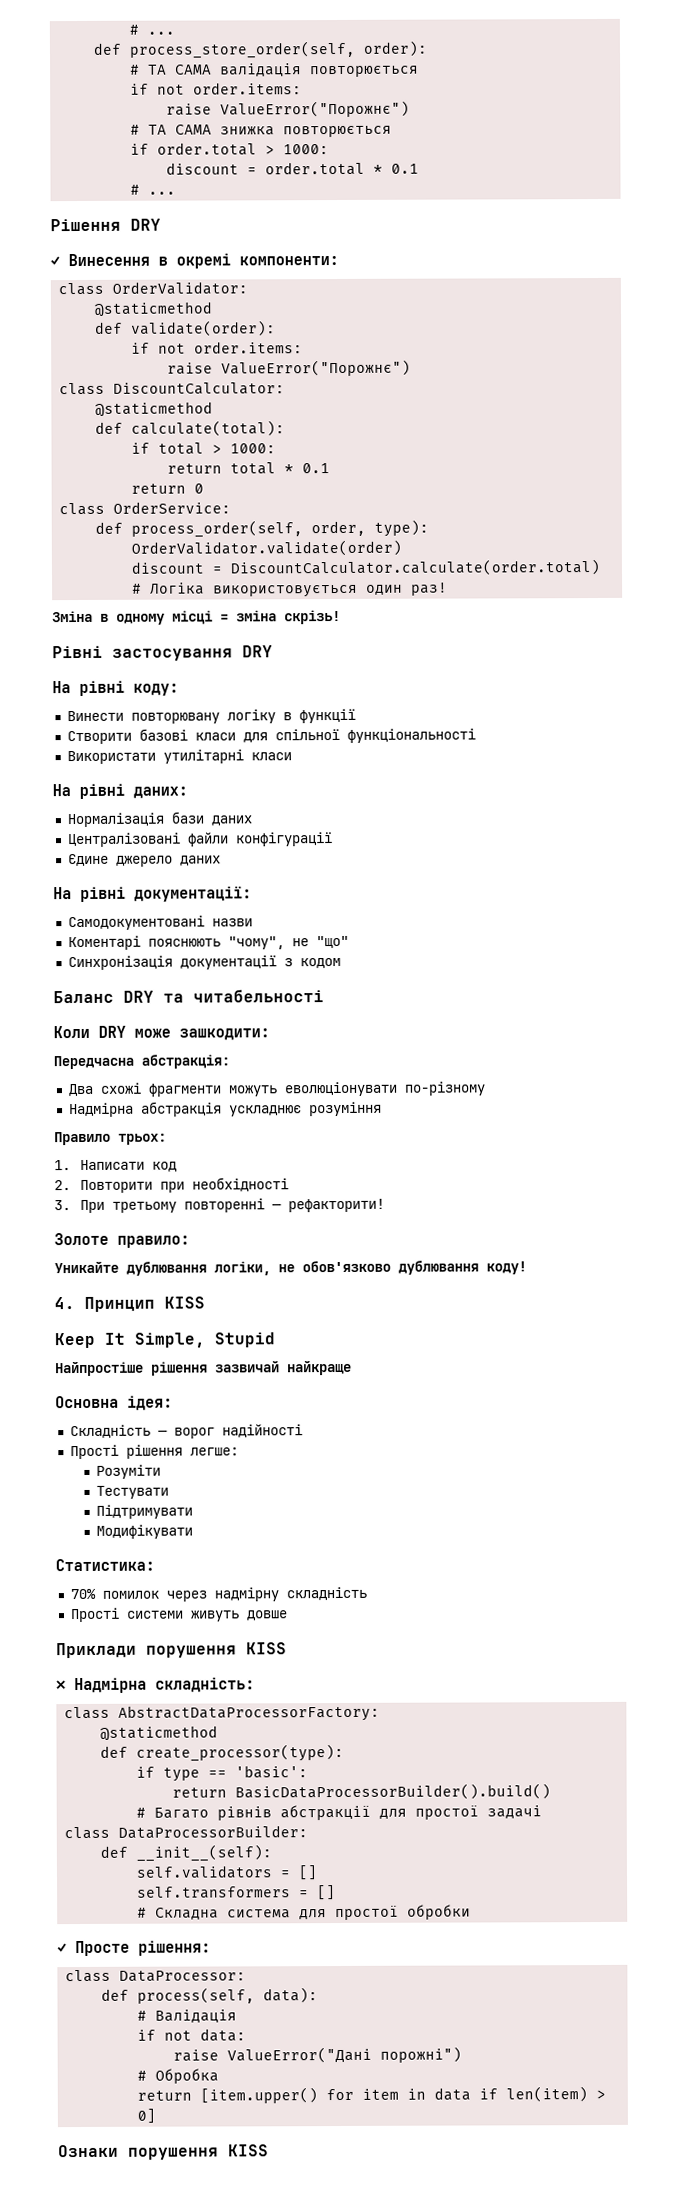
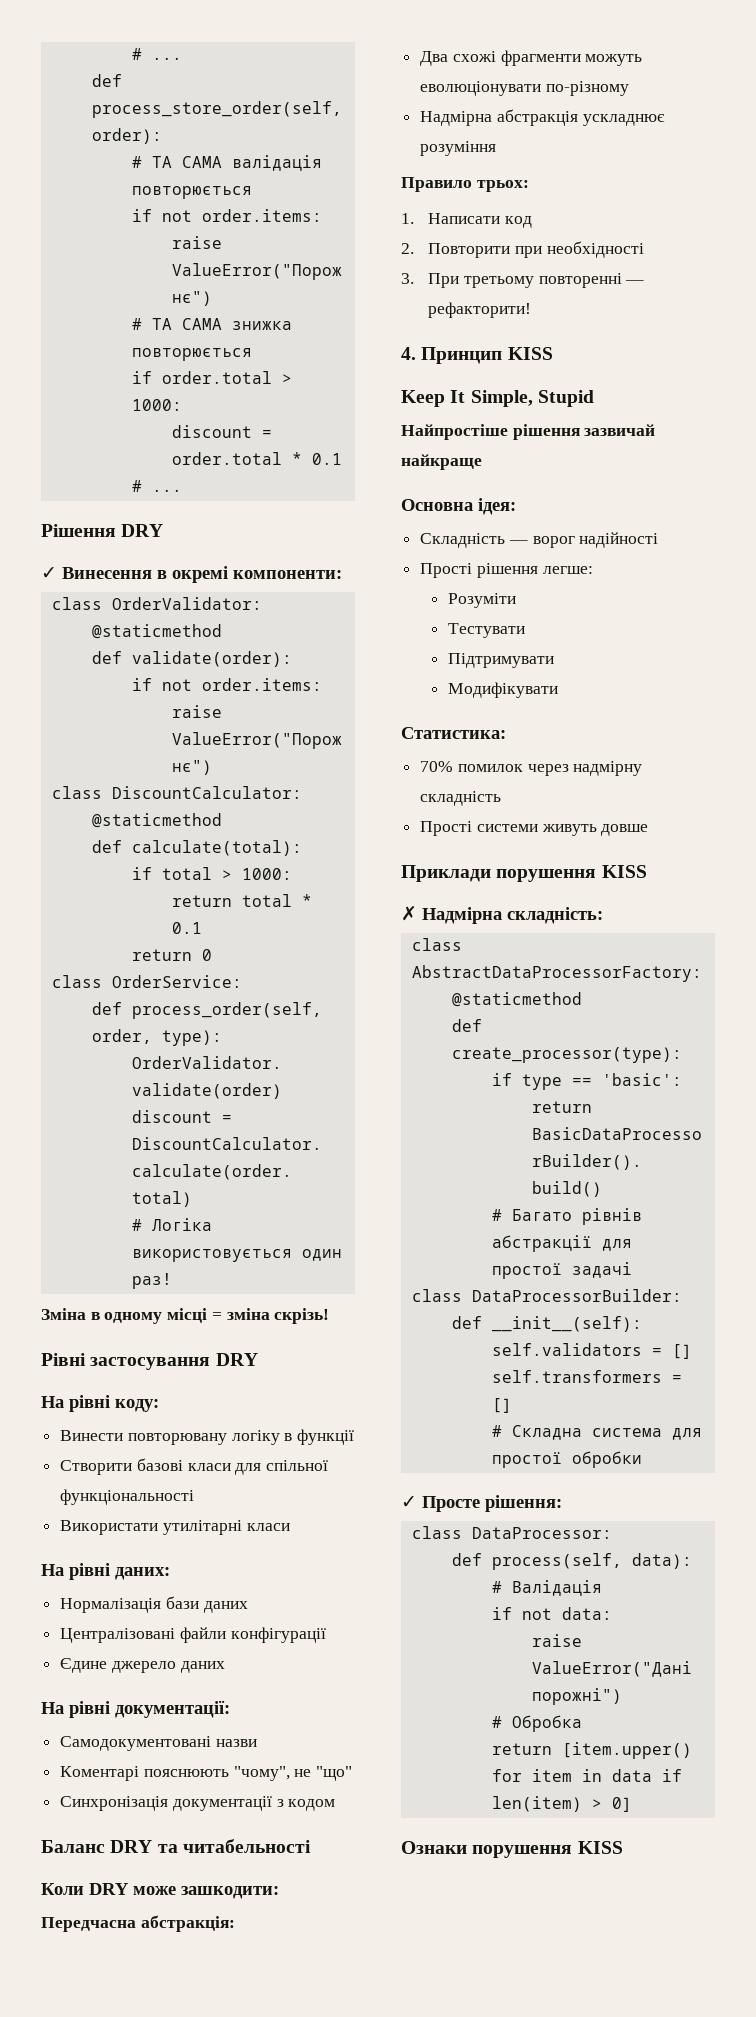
- Золоте правило:
- Уникайте дублювання логіки, не обов'язково дублювання коду!

